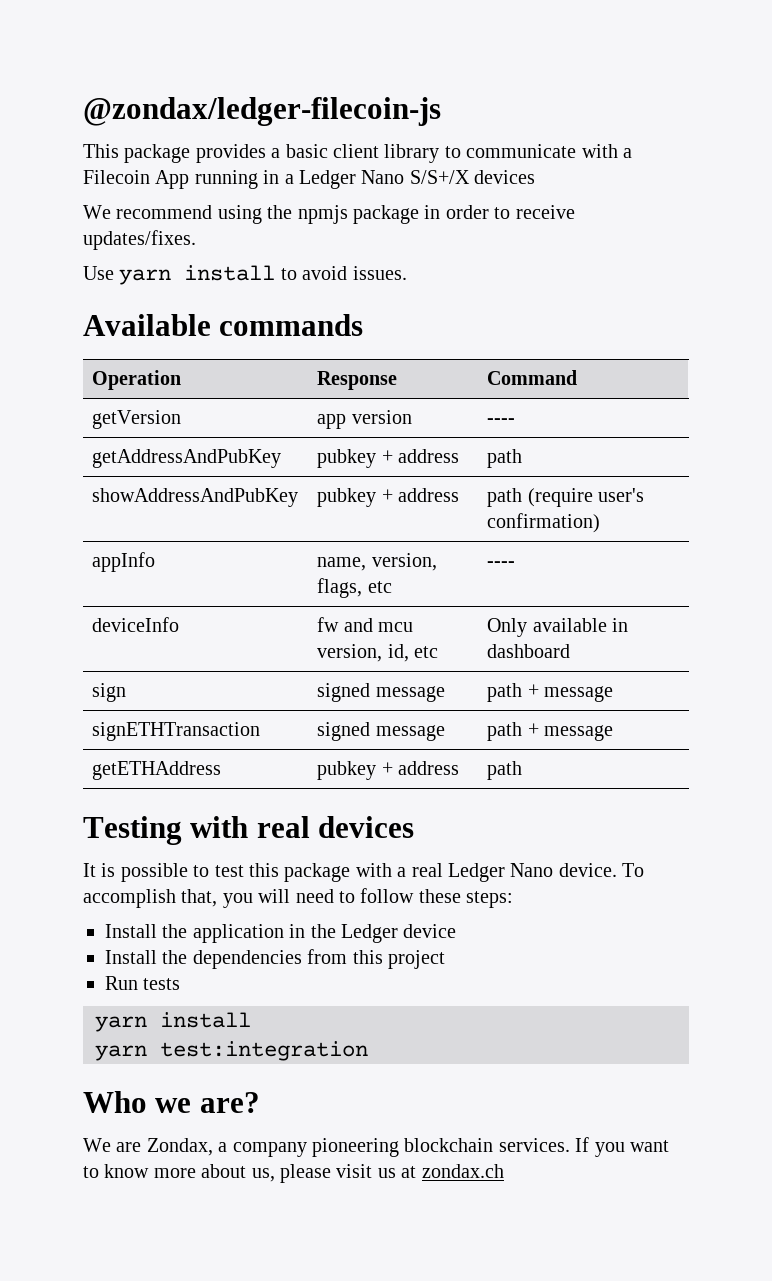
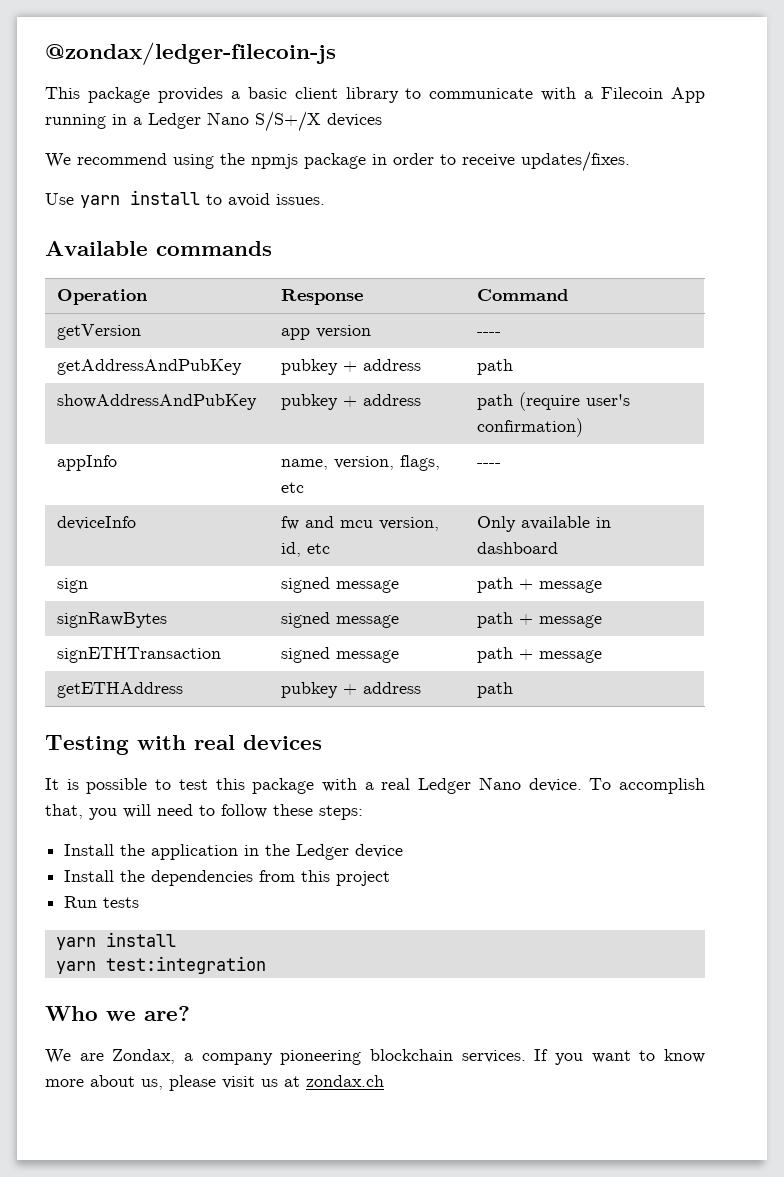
+ signRawBytes | signed message | path + message

